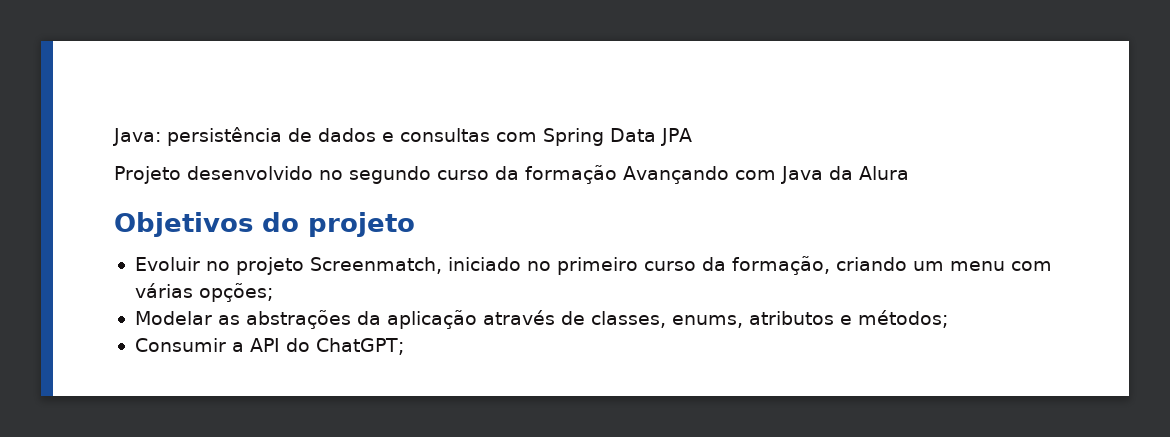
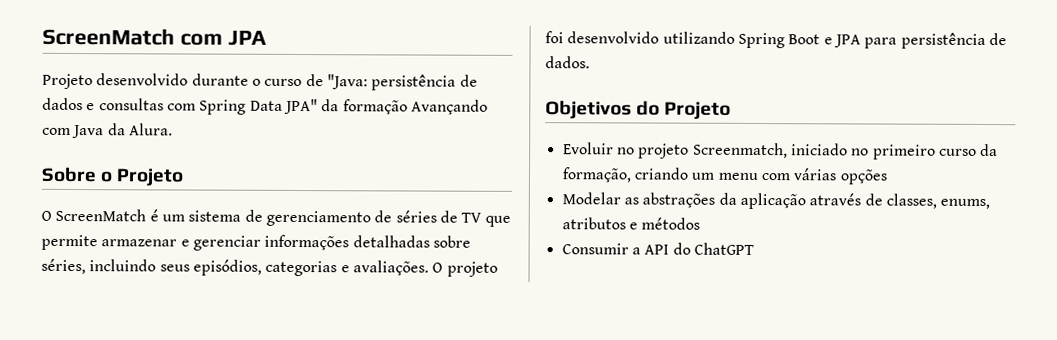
- Java: persistência de dados e consultas com Spring Data JPA
- Projeto desenvolvido no segundo curso da formação Avançando com Java da Alura
+ ScreenMatch com JPA
+ Projeto desenvolvido durante o curso de "Java: persistência de dados e consultas com Spring Data JPA" da formação Avançando com Java da Alura.
+ Sobre o Projeto
+ O ScreenMatch é um sistema de gerenciamento de séries de TV que permite armazenar e gerenciar informações detalhadas sobre séries, incluindo seus episódios, categorias e avaliações. O projeto foi desenvolvido utilizando Spring Boot e JPA para persistência de dados.
- Objetivos do projeto
+ Objetivos do Projeto
- Evoluir no projeto Screenmatch, iniciado no primeiro curso da formação, criando um menu com várias opções;
+ Evoluir no projeto Screenmatch, iniciado no primeiro curso da formação, criando um menu com várias opções
- Modelar as abstrações da aplicação através de classes, enums, atributos e métodos;
+ Modelar as abstrações da aplicação através de classes, enums, atributos e métodos
- Consumir a API do ChatGPT;
+ Consumir a API do ChatGPT

